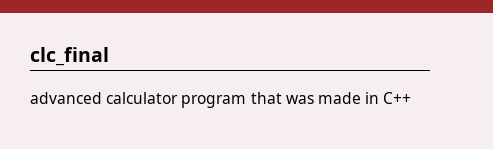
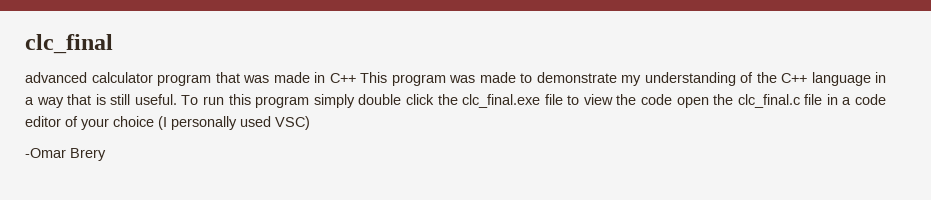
- advanced calculator program that was made in C++
+ advanced calculator program that was made in C++ This program was made to demonstrate my understanding of the C++ language in a way that is still useful. To run this program simply double click the clc_final.exe file to view the code open the clc_final.c file in a code editor of your choice (I personally used VSC)
+ -Omar Brery

